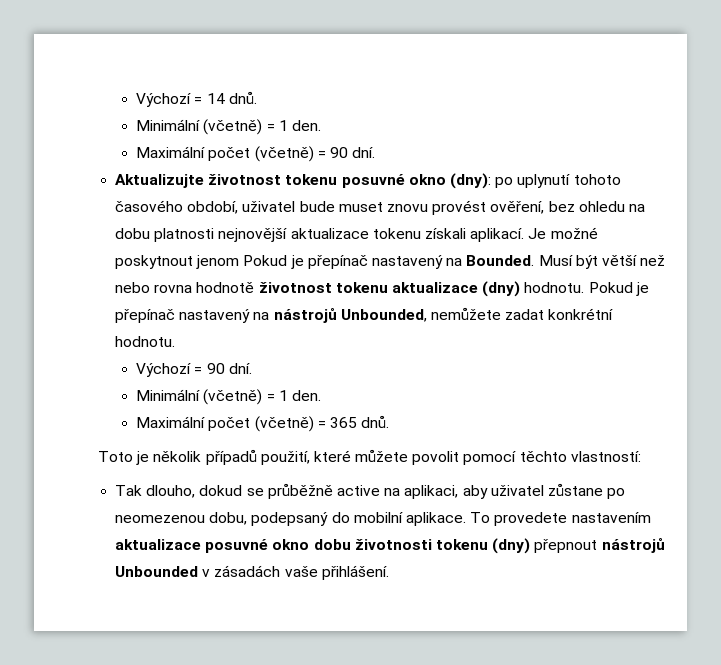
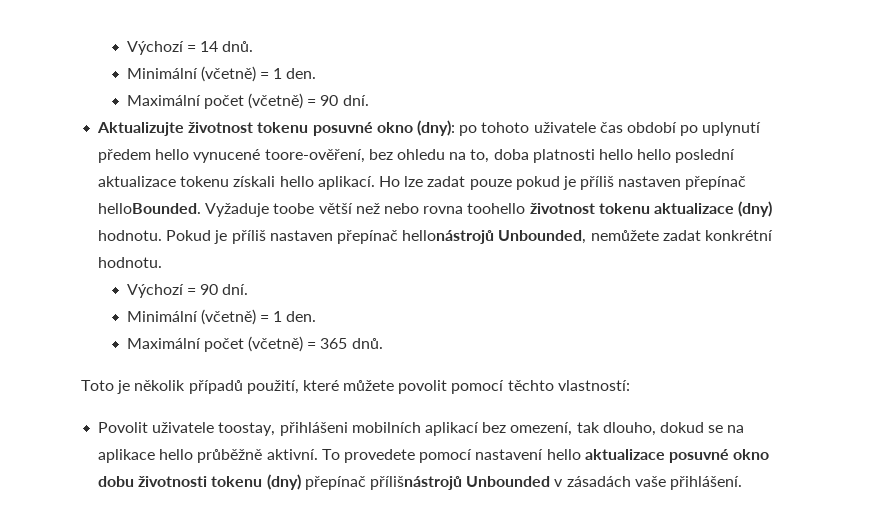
- Aktualizujte životnost tokenu posuvné okno (dny): po uplynutí tohoto časového období, uživatel bude muset znovu provést ověření, bez ohledu na dobu platnosti nejnovější aktualizace tokenu získali aplikací. Je možné poskytnout jenom Pokud je přepínač nastavený na Bounded. Musí být větší než nebo rovna hodnotě životnost tokenu aktualizace (dny) hodnotu.
+ Aktualizujte životnost tokenu posuvné okno (dny): po tohoto uživatele čas období po uplynutí předem hello vynucené toore-ověření, bez ohledu na to, doba platnosti hello hello poslední aktualizace tokenu získali hello aplikací. Ho lze zadat pouze pokud je příliš nastaven přepínač helloBounded. Vyžaduje toobe větší než nebo rovna toohello životnost tokenu aktualizace (dny) hodnotu.
- Pokud je přepínač nastavený na nástrojů Unbounded, nemůžete zadat konkrétní hodnotu.
+ Pokud je příliš nastaven přepínač hellonástrojů Unbounded, nemůžete zadat konkrétní hodnotu.
- Tak dlouho, dokud se průběžně active na aplikaci, aby uživatel zůstane po neomezenou dobu, podepsaný do mobilní aplikace. To provedete nastavením aktualizace posuvné okno dobu životnosti tokenu (dny) přepnout nástrojů Unbounded v zásadách vaše přihlášení.
+ Povolit uživatele toostay, přihlášeni mobilních aplikací bez omezení, tak dlouho, dokud se na aplikace hello průběžně aktivní. To provedete pomocí nastavení hello aktualizace posuvné okno dobu životnosti tokenu (dny) přepínač přílišnástrojů Unbounded v zásadách vaše přihlášení.

